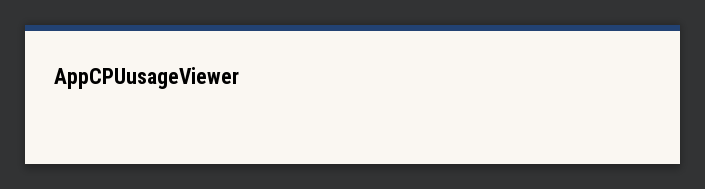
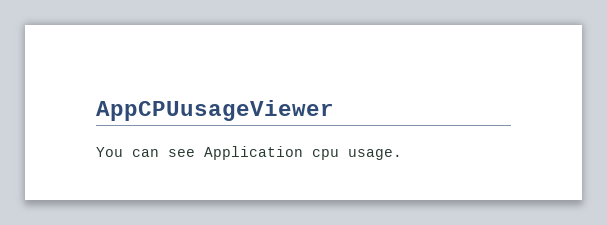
+ You can see Application cpu usage.

